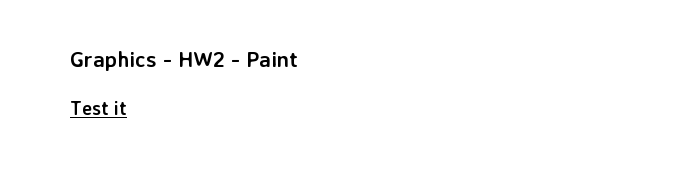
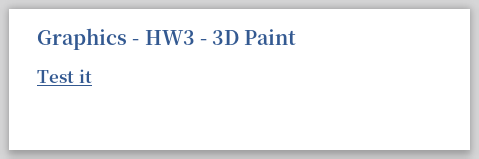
- Graphics - HW2 - Paint
+ Graphics - HW3 - 3D Paint

